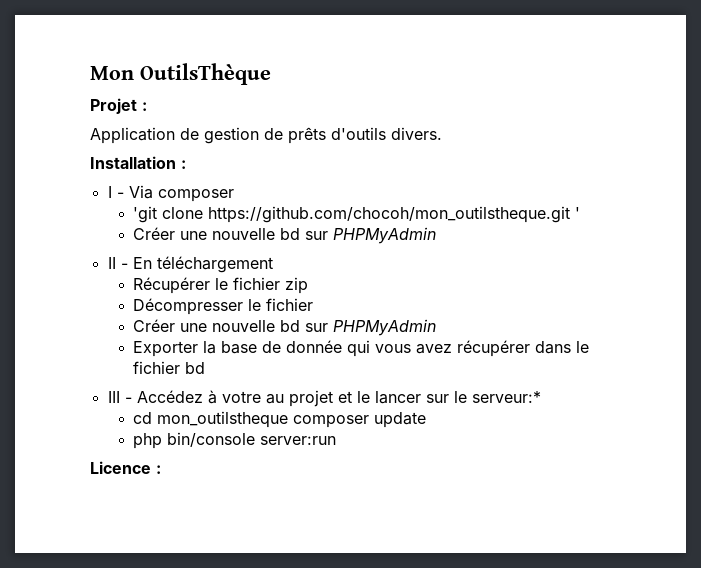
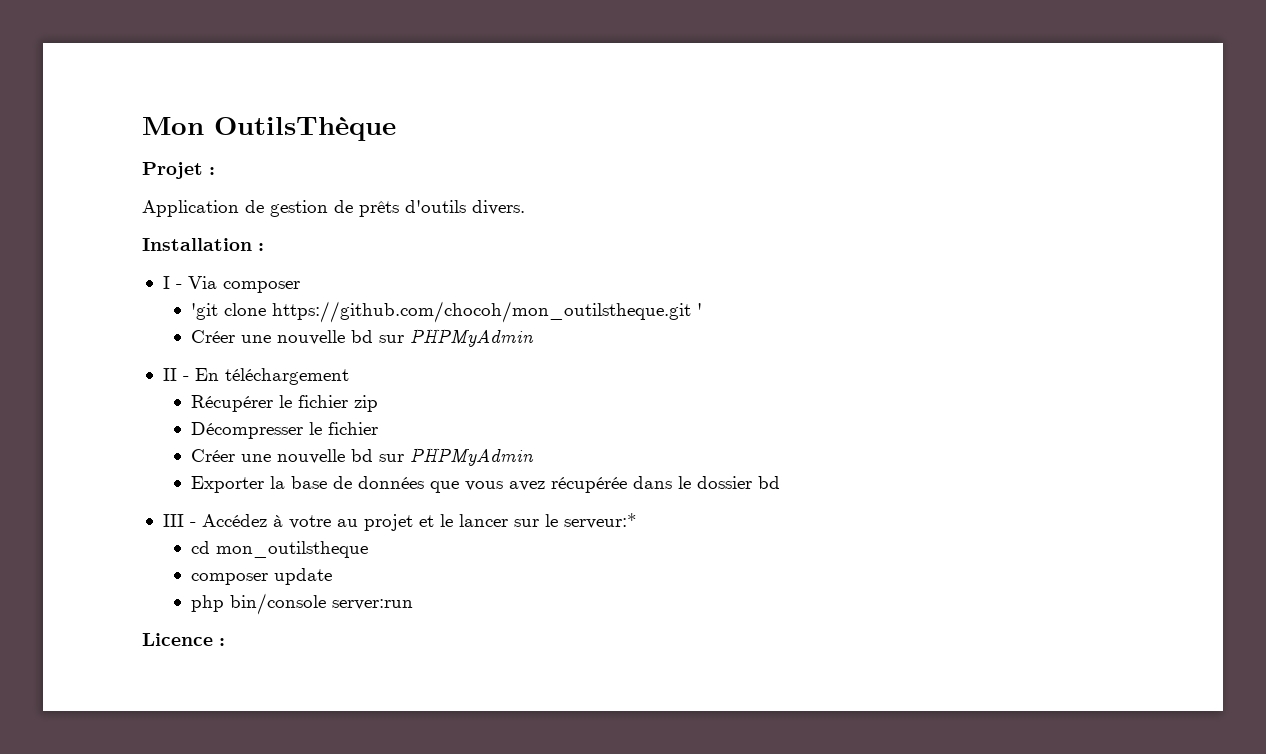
- Exporter la base de donnée qui vous avez récupérer dans le fichier bd
+ Exporter la base de données que vous avez récupérée dans le dossier bd
- cd mon_outilstheque composer update
+ cd mon_outilstheque
+ composer update

